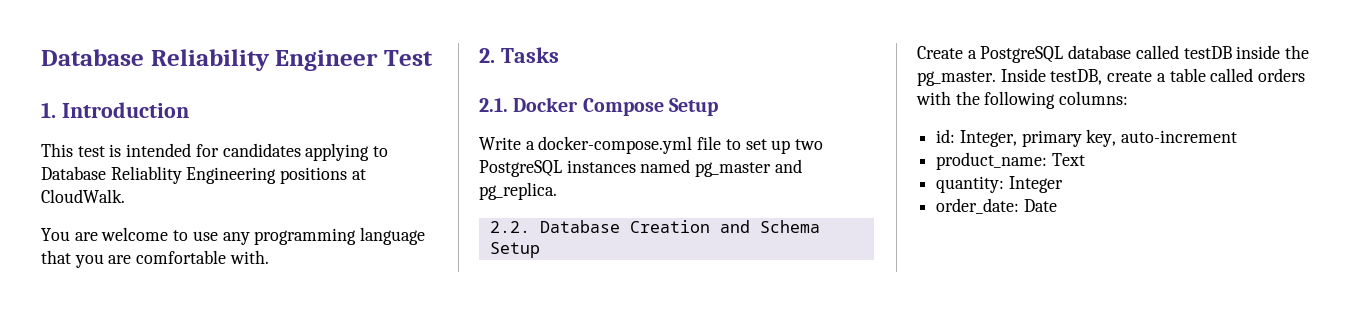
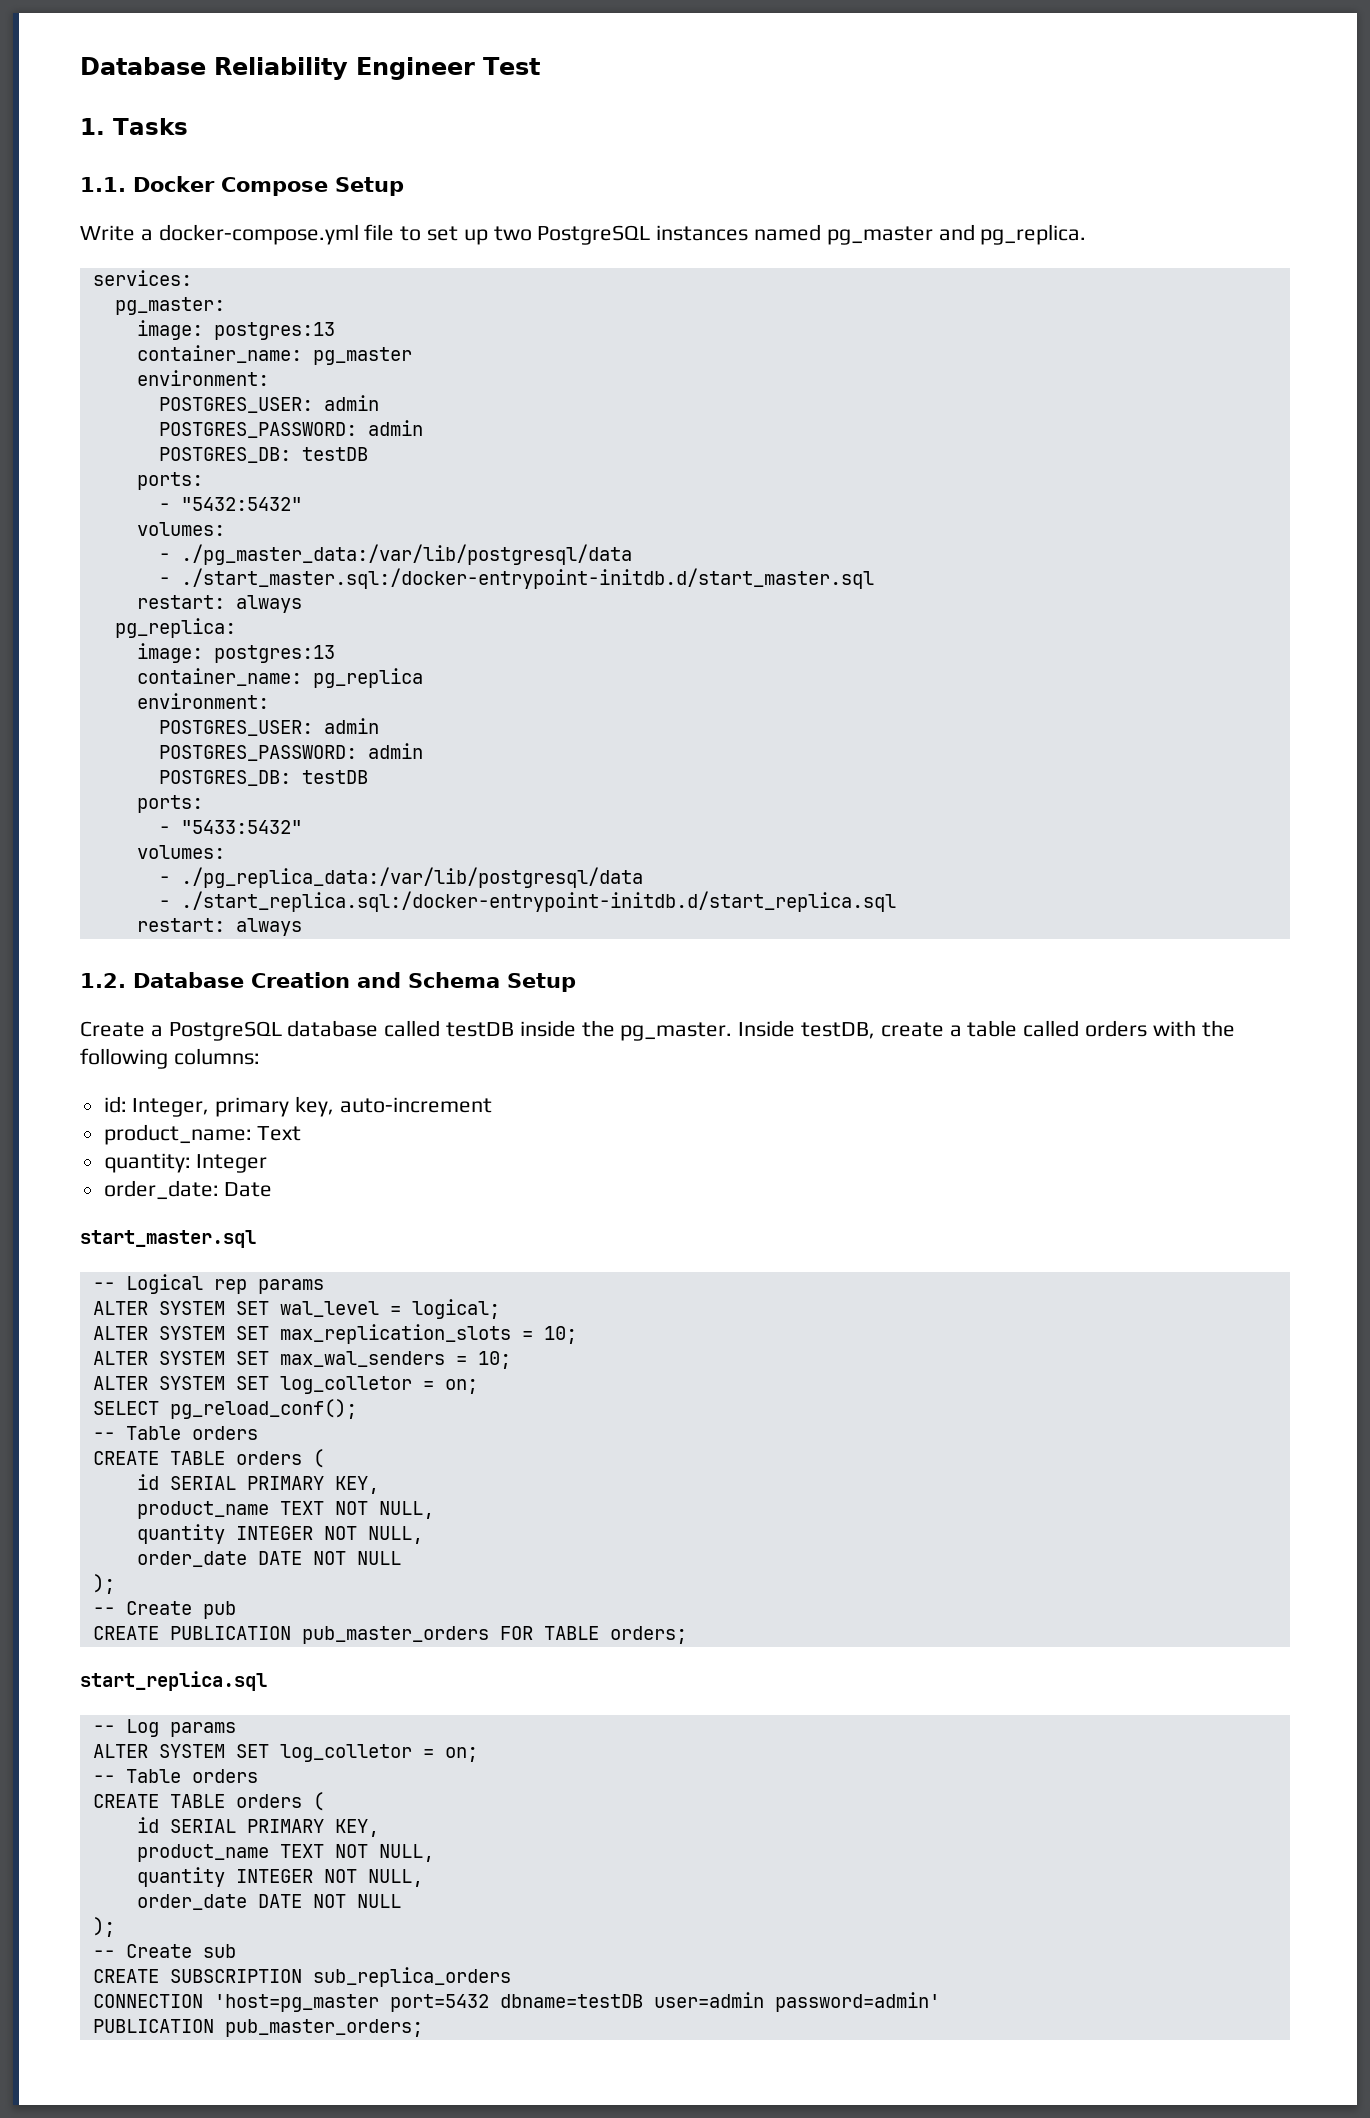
- 1. Introduction
- This test is intended for candidates applying to Database Reliablity Engineering positions at CloudWalk.
- You are welcome to use any programming language that you are comfortable with.
- 2. Tasks
+ 1. Tasks
- 2.1. Docker Compose Setup
+ 1.1. Docker Compose Setup
- 2.2. Database Creation and Schema Setup
+ services:
+ pg_master:
+ image: postgres:13
+ container_name: pg_master
+ environment:
+ POSTGRES_USER: admin
+ POSTGRES_PASSWORD: admin
+ POSTGRES_DB: testDB
+ ports:
+ - "5432:5432"
+ volumes:
+ - ./pg_master_data:/var/lib/postgresql/data
+ - ./start_master.sql:/docker-entrypoint-initdb.d/start_master.sql
+ restart: always
+ pg_replica:
+ image: postgres:13
+ container_name: pg_replica
+ environment:
+ POSTGRES_USER: admin
+ POSTGRES_PASSWORD: admin
+ POSTGRES_DB: testDB
+ ports:
+ - "5433:5432"
+ volumes:
+ - ./pg_replica_data:/var/lib/postgresql/data
+ - ./start_replica.sql:/docker-entrypoint-initdb.d/start_replica.sql
+ restart: always
+ 1.2. Database Creation and Schema Setup
+ start_master.sql
+ -- Logical rep params
+ ALTER SYSTEM SET wal_level = logical;
+ ALTER SYSTEM SET max_replication_slots = 10;
+ ALTER SYSTEM SET max_wal_senders = 10;
+ ALTER SYSTEM SET log_colletor = on;
+ SELECT pg_reload_conf();
+ -- Table orders
+ CREATE TABLE orders (
+ id SERIAL PRIMARY KEY,
+ product_name TEXT NOT NULL,
+ quantity INTEGER NOT NULL,
+ order_date DATE NOT NULL
+ );
+ -- Create pub
+ CREATE PUBLICATION pub_master_orders FOR TABLE orders;
+ start_replica.sql
+ -- Log params
+ ALTER SYSTEM SET log_colletor = on;
+ -- Table orders
+ CREATE TABLE orders (
+ id SERIAL PRIMARY KEY,
+ product_name TEXT NOT NULL,
+ quantity INTEGER NOT NULL,
+ order_date DATE NOT NULL
+ );
+ -- Create sub
+ CREATE SUBSCRIPTION sub_replica_orders
+ CONNECTION 'host=pg_master port=5432 dbname=testDB user=admin password=admin'
+ PUBLICATION pub_master_orders;

